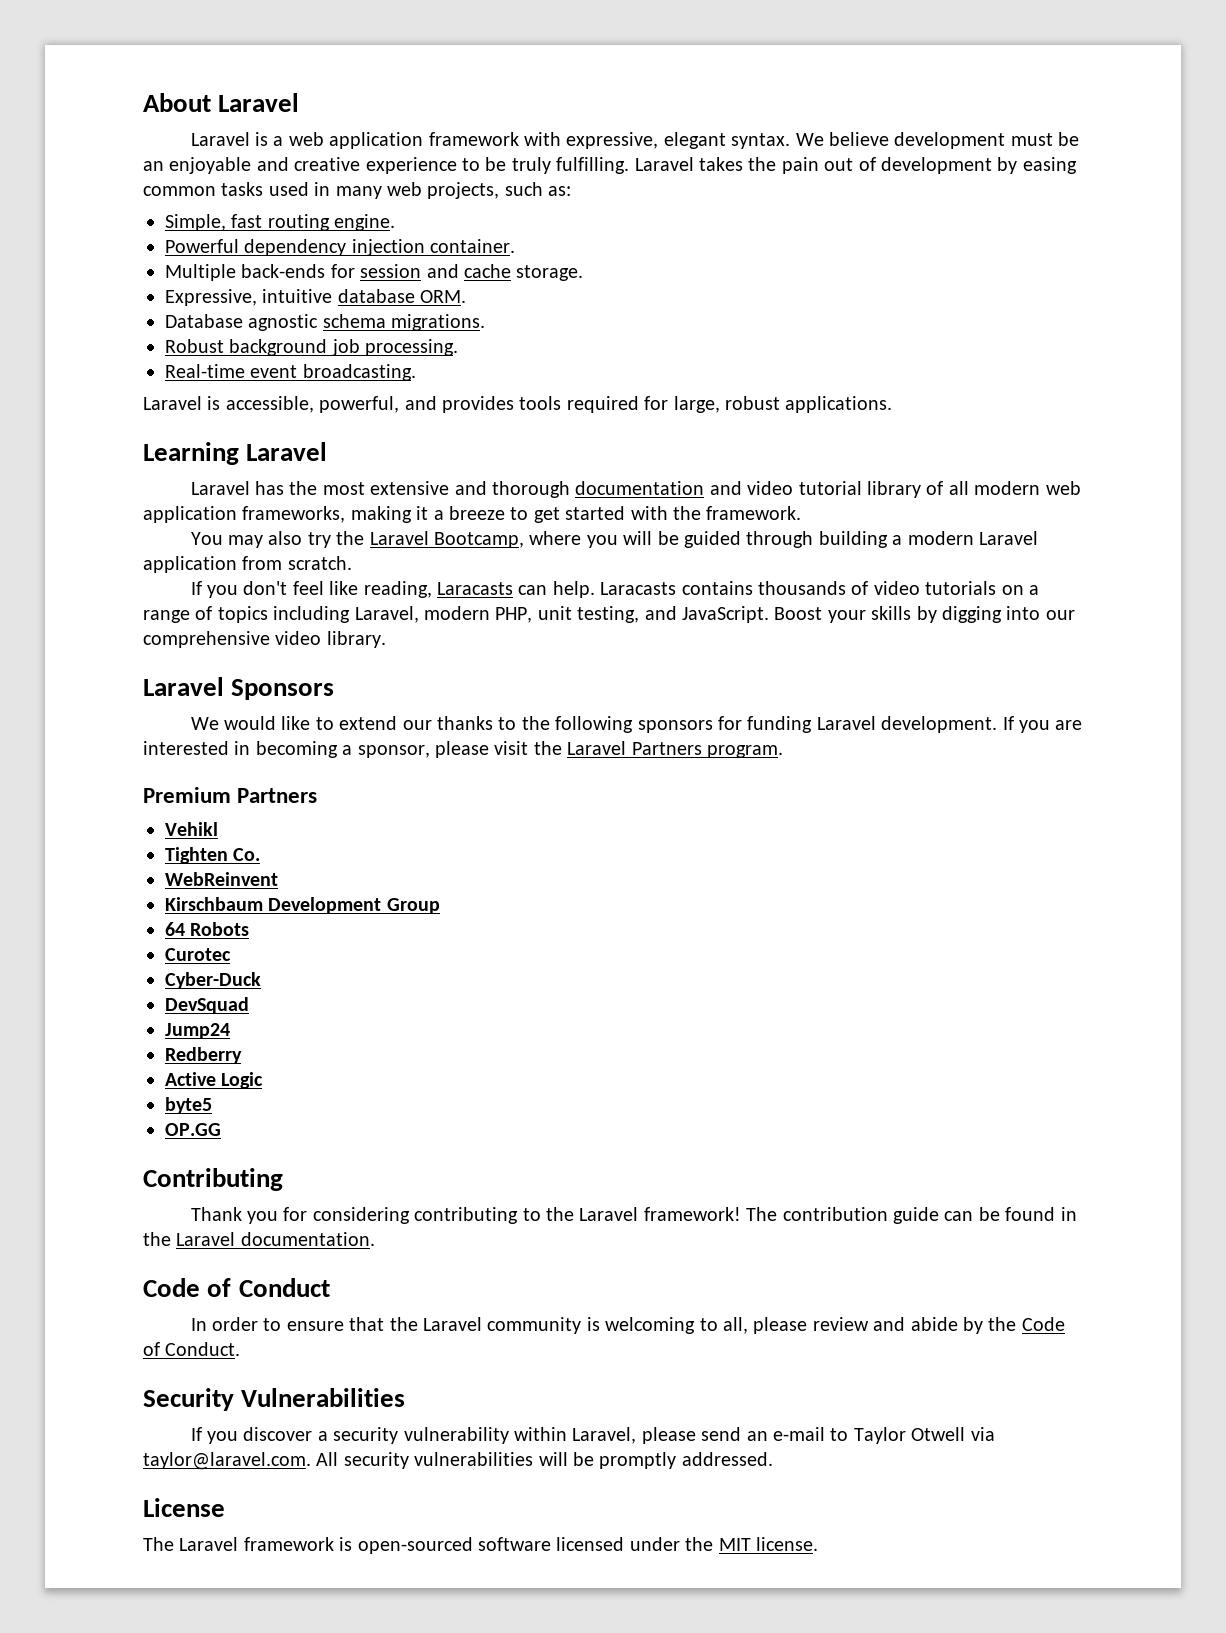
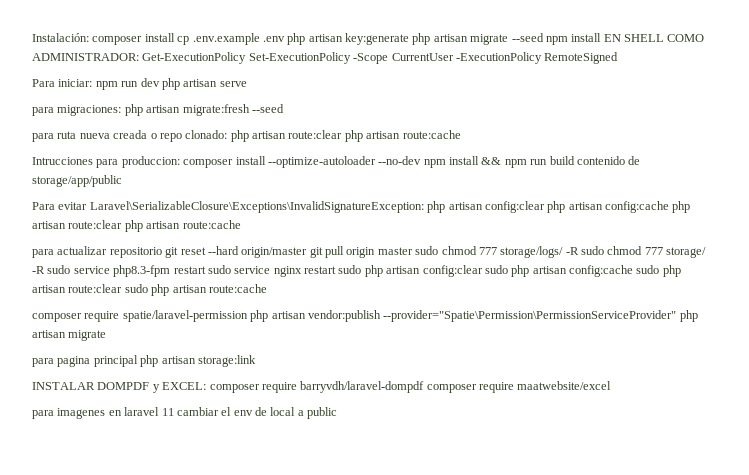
- About Laravel
- Laravel is a web application framework with expressive, elegant syntax. We believe development must be an enjoyable and creative experience to be truly fulfilling. Laravel takes the pain out of development by easing common tasks used in many web projects, such as:
- Simple, fast routing engine.
- Powerful dependency injection container.
- Multiple back-ends for session and cache storage.
- Expressive, intuitive database ORM.
- Database agnostic schema migrations.
- Robust background job processing.
- Real-time event broadcasting.
- Laravel is accessible, powerful, and provides tools required for large, robust applications.
- Learning Laravel
- Laravel has the most extensive and thorough documentation and video tutorial library of all modern web application frameworks, making it a breeze to get started with the framework.
- You may also try the Laravel Bootcamp, where you will be guided through building a modern Laravel application from scratch.
- If you don't feel like reading, Laracasts can help. Laracasts contains thousands of video tutorials on a range of topics including Laravel, modern PHP, unit testing, and JavaScript. Boost your skills by digging into our comprehensive video library.
- Laravel Sponsors
- We would like to extend our thanks to the following sponsors for funding Laravel development. If you are interested in becoming a sponsor, please visit the Laravel Partners program.
- Premium Partners
- Vehikl
- Tighten Co.
- WebReinvent
- Kirschbaum Development Group
- 64 Robots
- Curotec
- Cyber-Duck
- DevSquad
- Jump24
- Redberry
- Active Logic
- byte5
- OP.GG
- Contributing
- Thank you for considering contributing to the Laravel framework! The contribution guide can be found in the Laravel documentation.
- Code of Conduct
- In order to ensure that the Laravel community is welcoming to all, please review and abide by the Code of Conduct.
- Security Vulnerabilities
- If you discover a security vulnerability within Laravel, please send an e-mail to Taylor Otwell via taylor@laravel.com. All security vulnerabilities will be promptly addressed.
- License
- The Laravel framework is open-sourced software licensed under the MIT license.
+ Instalación: composer install cp .env.example .env php artisan key:generate php artisan migrate --seed npm install EN SHELL COMO ADMINISTRADOR: Get-ExecutionPolicy Set-ExecutionPolicy -Scope CurrentUser -ExecutionPolicy RemoteSigned
+ Para iniciar: npm run dev php artisan serve
+ para migraciones: php artisan migrate:fresh --seed
+ para ruta nueva creada o repo clonado: php artisan route:clear php artisan route:cache
+ Intrucciones para produccion: composer install --optimize-autoloader --no-dev npm install && npm run build contenido de storage/app/public
+ Para evitar Laravel\SerializableClosure\Exceptions\InvalidSignatureException: php artisan config:clear php artisan config:cache php artisan route:clear php artisan route:cache
+ para actualizar repositorio git reset --hard origin/master git pull origin master sudo chmod 777 storage/logs/ -R sudo chmod 777 storage/ -R sudo service php8.3-fpm restart sudo service nginx restart sudo php artisan config:clear sudo php artisan config:cache sudo php artisan route:clear sudo php artisan route:cache
+ composer require spatie/laravel-permission php artisan vendor:publish --provider="Spatie\Permission\PermissionServiceProvider" php artisan migrate
+ para pagina principal php artisan storage:link
+ INSTALAR DOMPDF y EXCEL: composer require barryvdh/laravel-dompdf composer require maatwebsite/excel
+ para imagenes en laravel 11 cambiar el env de local a public

